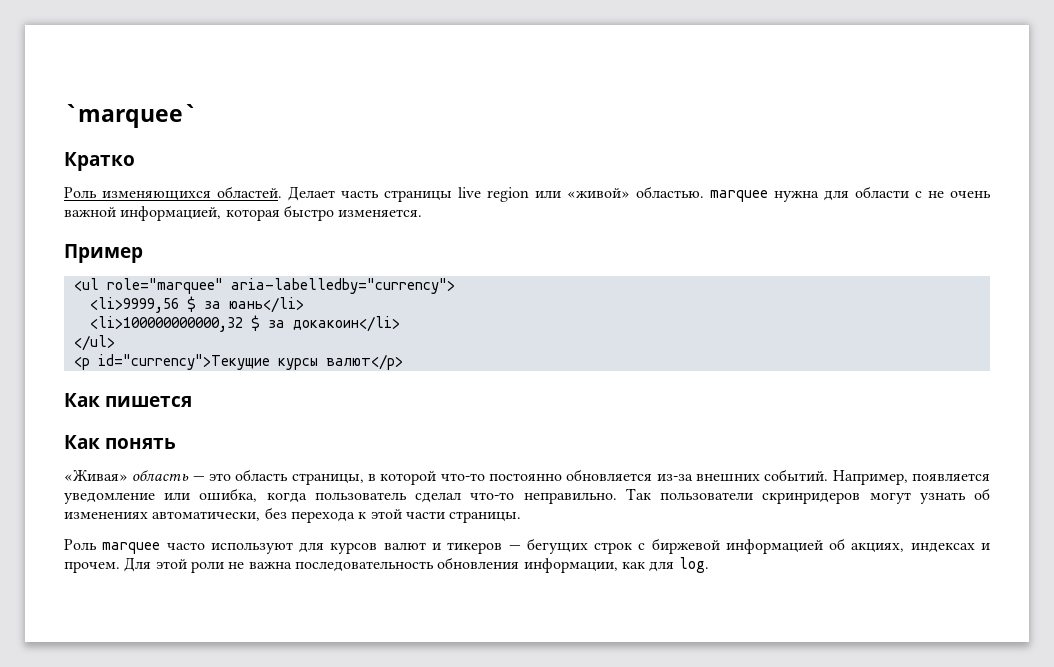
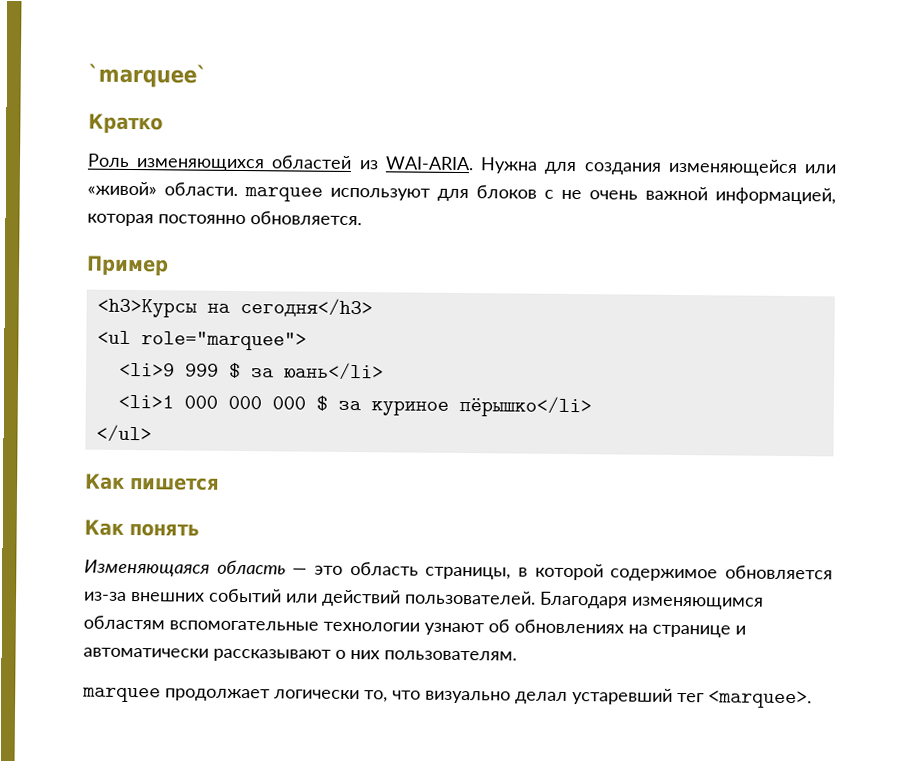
- Роль изменяющихся областей. Делает часть страницы live region или «живой» областью. marquee нужна для области с не очень важной информацией, которая быстро изменяется.
+ Роль изменяющихся областей из WAI-ARIA. Нужна для создания изменяющейся или «живой» области. marquee используют для блоков с не очень важной информацией, которая постоянно обновляется.
- <ul role="marquee" aria-labelledby="currency">
- <li>9999,56 $ за юань</li>
- <li>100000000000,32 $ за докакоин</li>
+ <h3>Курсы на сегодня</h3>
+ <ul role="marquee">
+ <li>9 999 $ за юань</li>
+ <li>1 000 000 000 $ за куриное пёрышко</li>
  </ul>
- <p id="currency">Текущие курсы валют</p>
- «Живая» область — это область страницы, в которой что-то постоянно обновляется из-за внешних событий. Например, появляется уведомление или ошибка, когда пользователь сделал что-то неправильно. Так пользователи скринридеров могут узнать об изменениях автоматически, без перехода к этой части страницы.
- Роль marquee часто используют для курсов валют и тикеров — бегущих строк с биржевой информацией об акциях, индексах и прочем. Для этой роли не важна последовательность обновления информации, как для log.
+ Изменяющаяся область — это область страницы, в которой содержимое обновляется из-за внешних событий или действий пользователей. Благодаря изменяющимся областям вспомогательные технологии узнают об обновлениях на странице и автоматически рассказывают о них пользователям.
+ marquee продолжает логически то, что визуально делал устаревший тег <marquee>.

